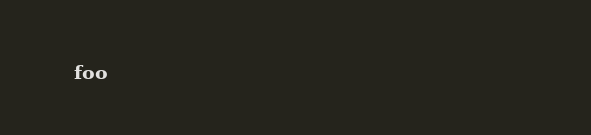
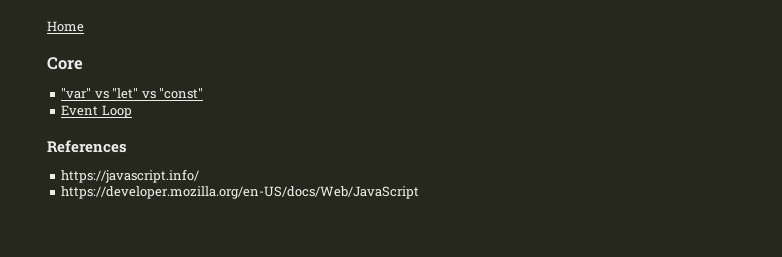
- foo
+ Home
+ Core
+ "var" vs "let" vs "const"
+ Event Loop
+ References
+ https://javascript.info/
+ https://developer.mozilla.org/en-US/docs/Web/JavaScript

